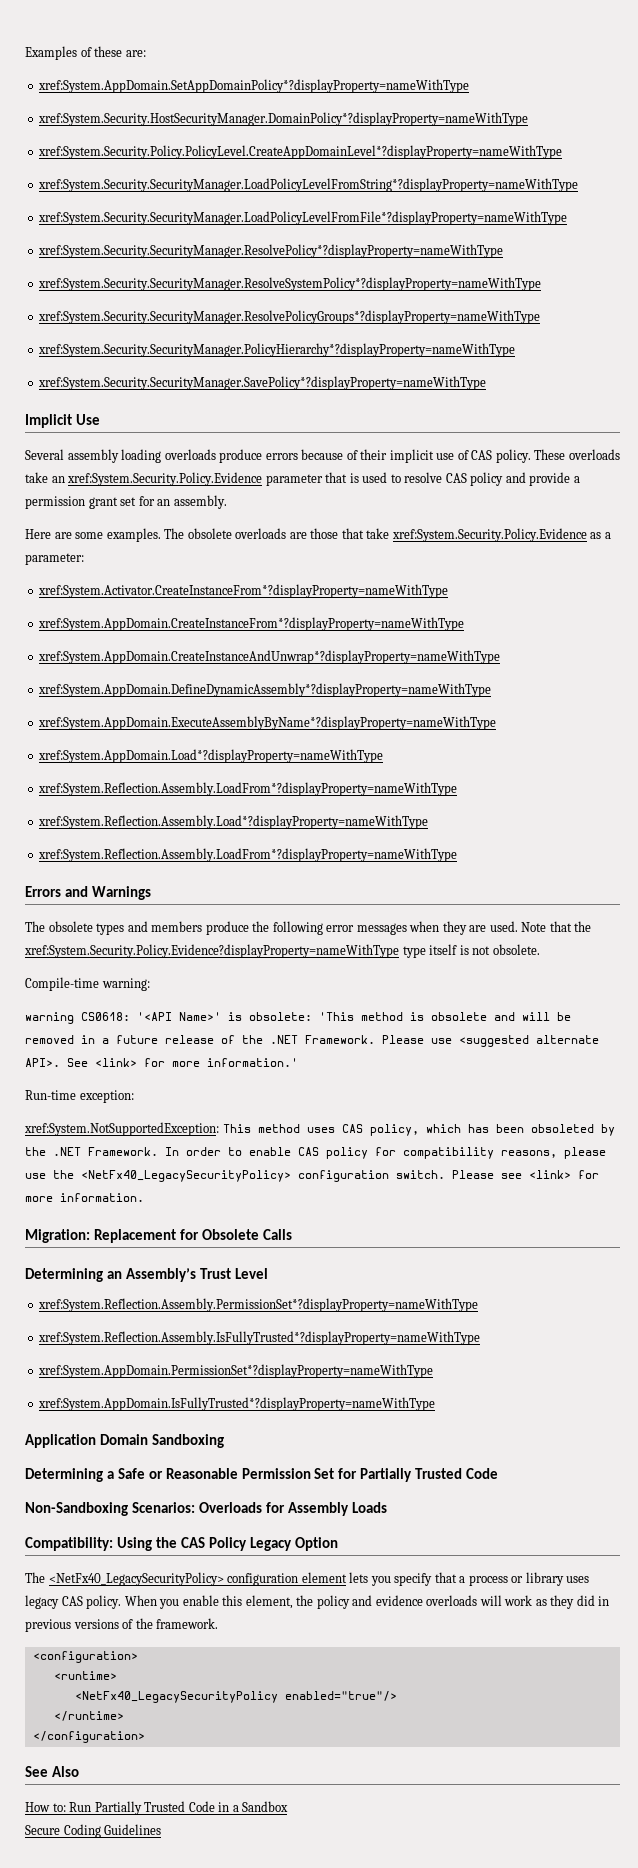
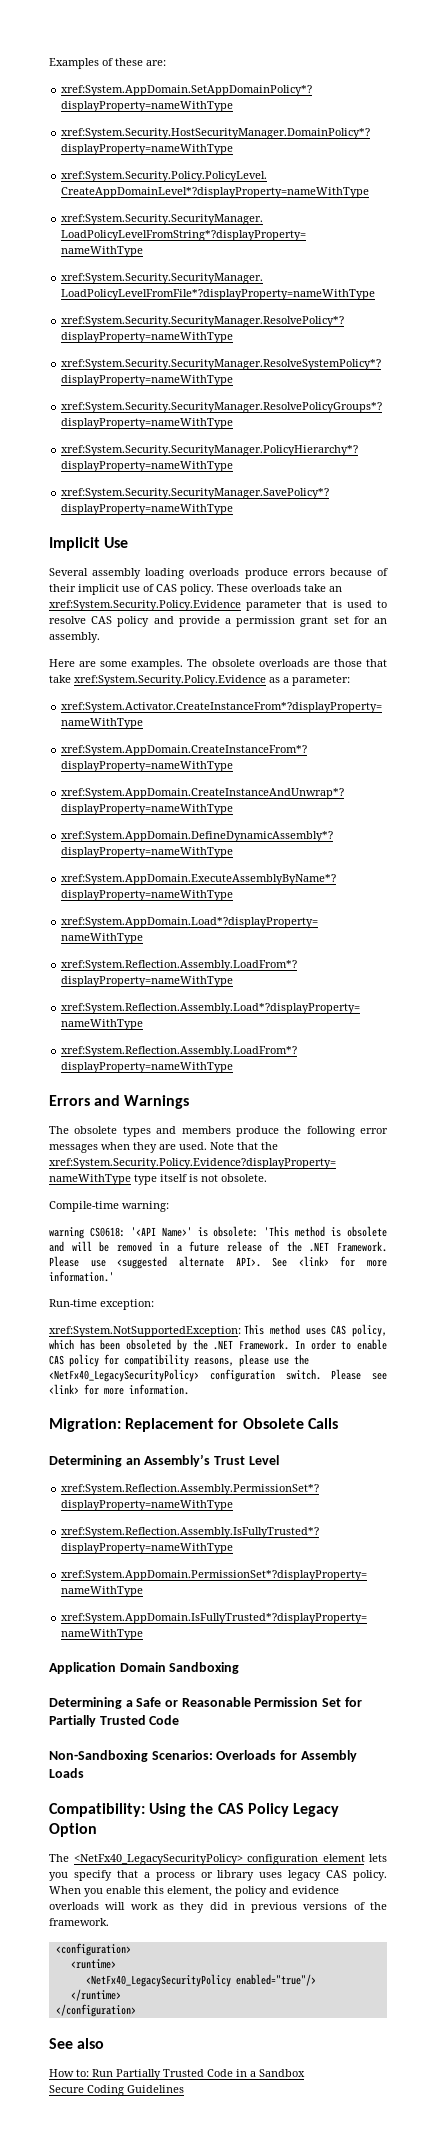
- See Also
+ See also

